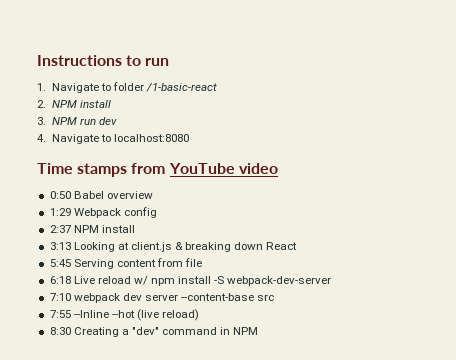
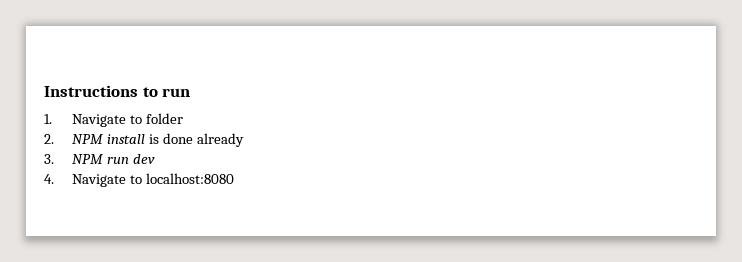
- 1. Navigate to folder /1-basic-react
+ 1. Navigate to folder
- 2. NPM install
+ 2. NPM install is done already
- Time stamps from YouTube video
- 0:50 Babel overview
- 1:29 Webpack config
- 2:37 NPM install
- 3:13 Looking at client.js & breaking down React
- 5:45 Serving content from file
- 6:18 Live reload w/ npm install -S webpack-dev-server
- 7:10 webpack dev server --content-base src
- 7:55 --Inline --hot (live reload)
- 8:30 Creating a "dev" command in NPM

